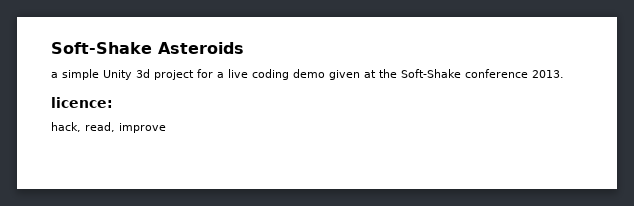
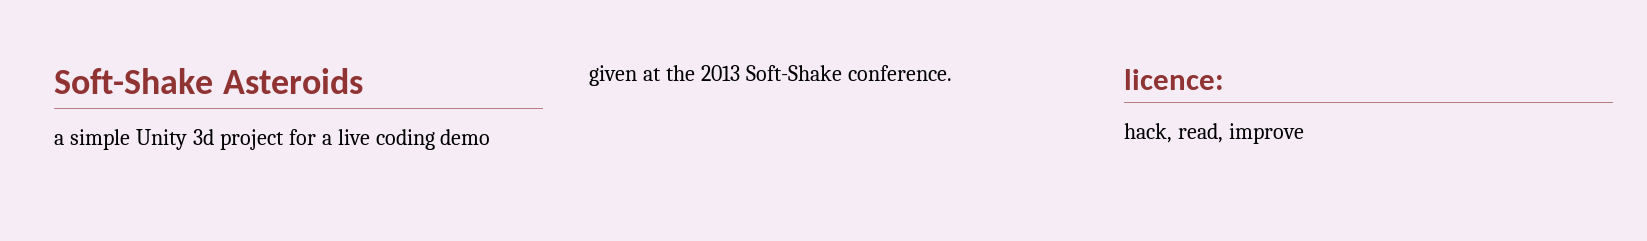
- a simple Unity 3d project for a live coding demo given at the Soft-Shake conference 2013.
+ a simple Unity 3d project for a live coding demo given at the 2013 Soft-Shake conference.

